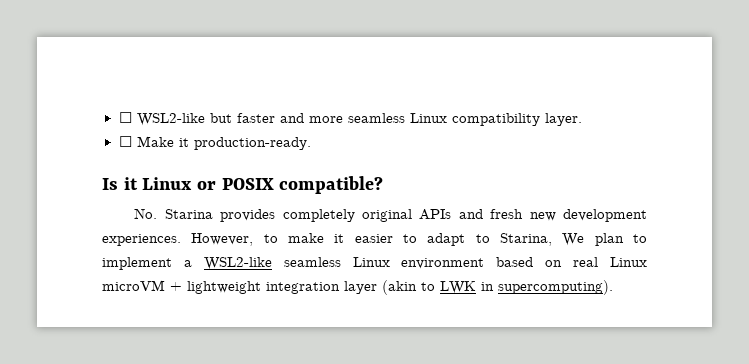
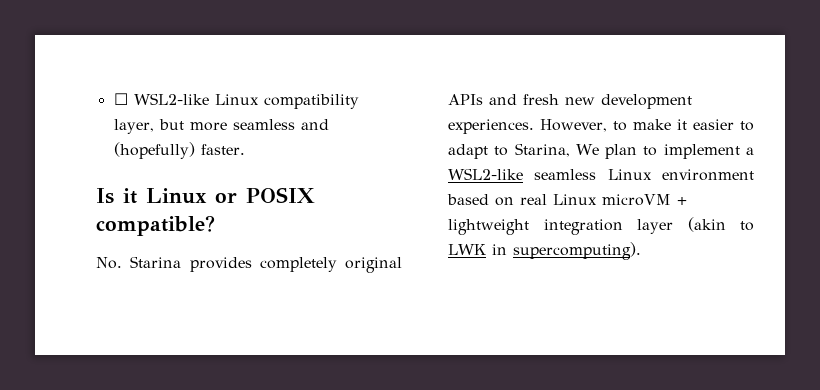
- ☐ WSL2-like but faster and more seamless Linux compatibility layer.
- ☐ Make it production-ready.
+ ☐ WSL2-like Linux compatibility layer, but more seamless and (hopefully) faster.

